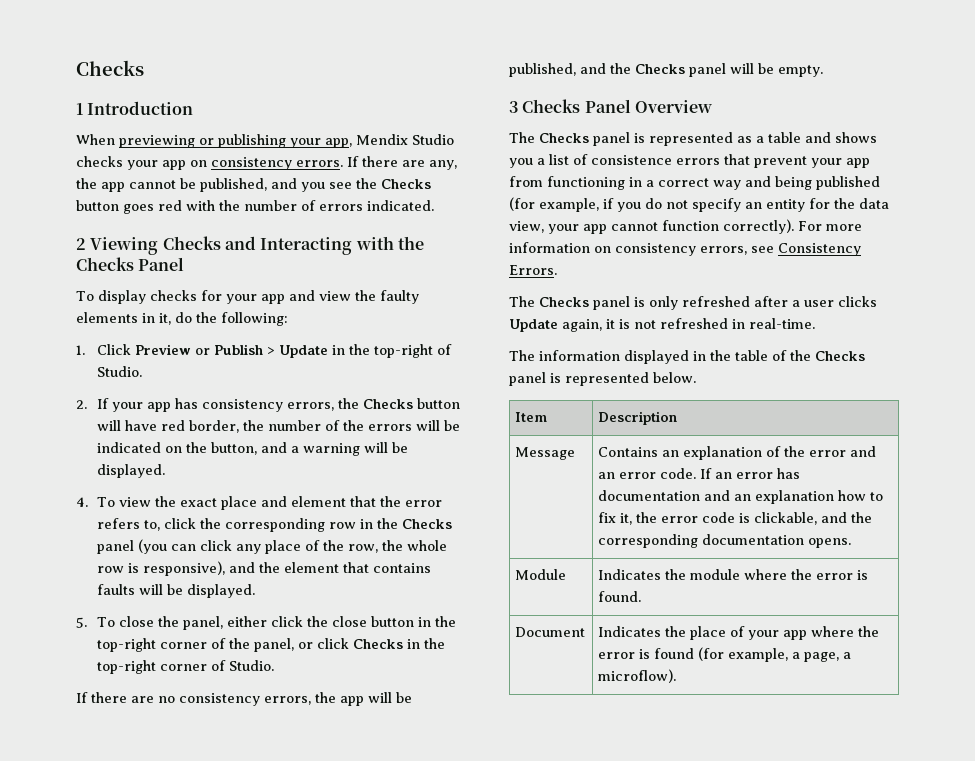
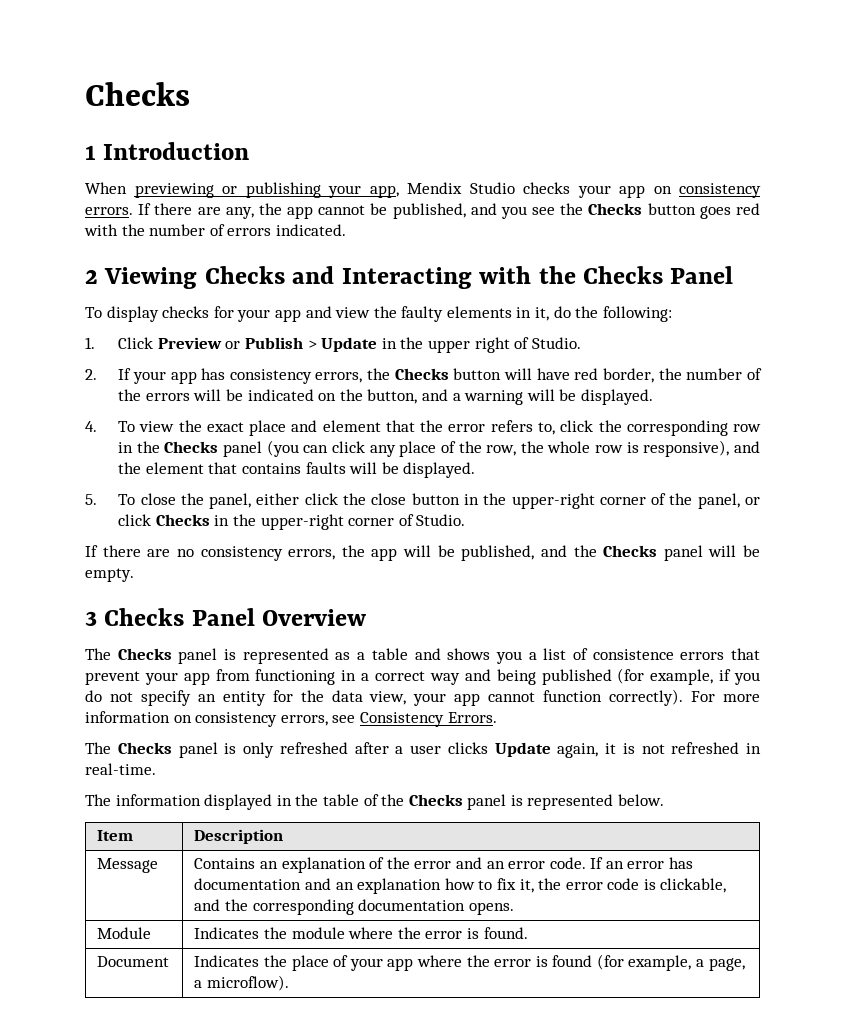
- 1. Click Preview or Publish > Update in the top-right of Studio.
+ 1. Click Preview or Publish > Update in the upper right of Studio.
- 5. To close the panel, either click the close button in the top-right corner of the panel, or click Checks in the top-right corner of Studio.
+ 5. To close the panel, either click the close button in the upper-right corner of the panel, or click Checks in the upper-right corner of Studio.

